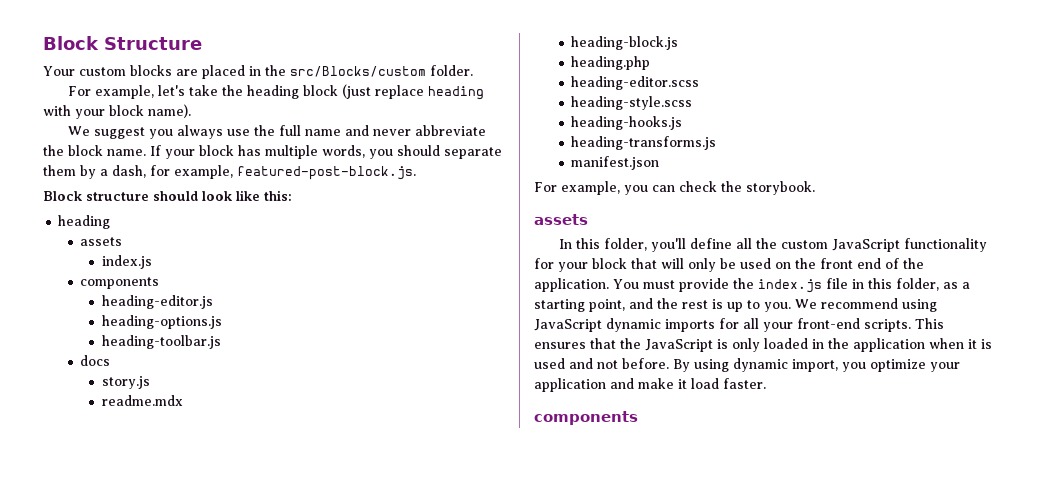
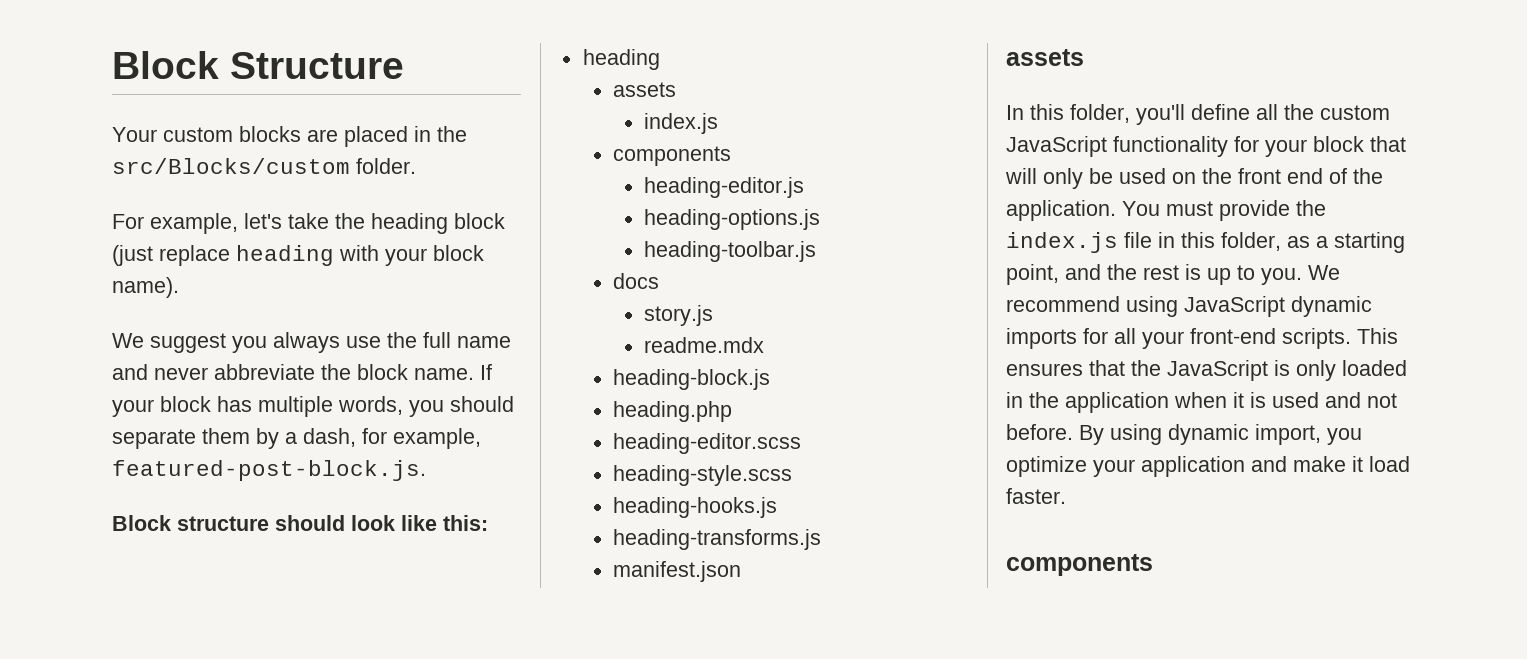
- For example, you can check the storybook.

